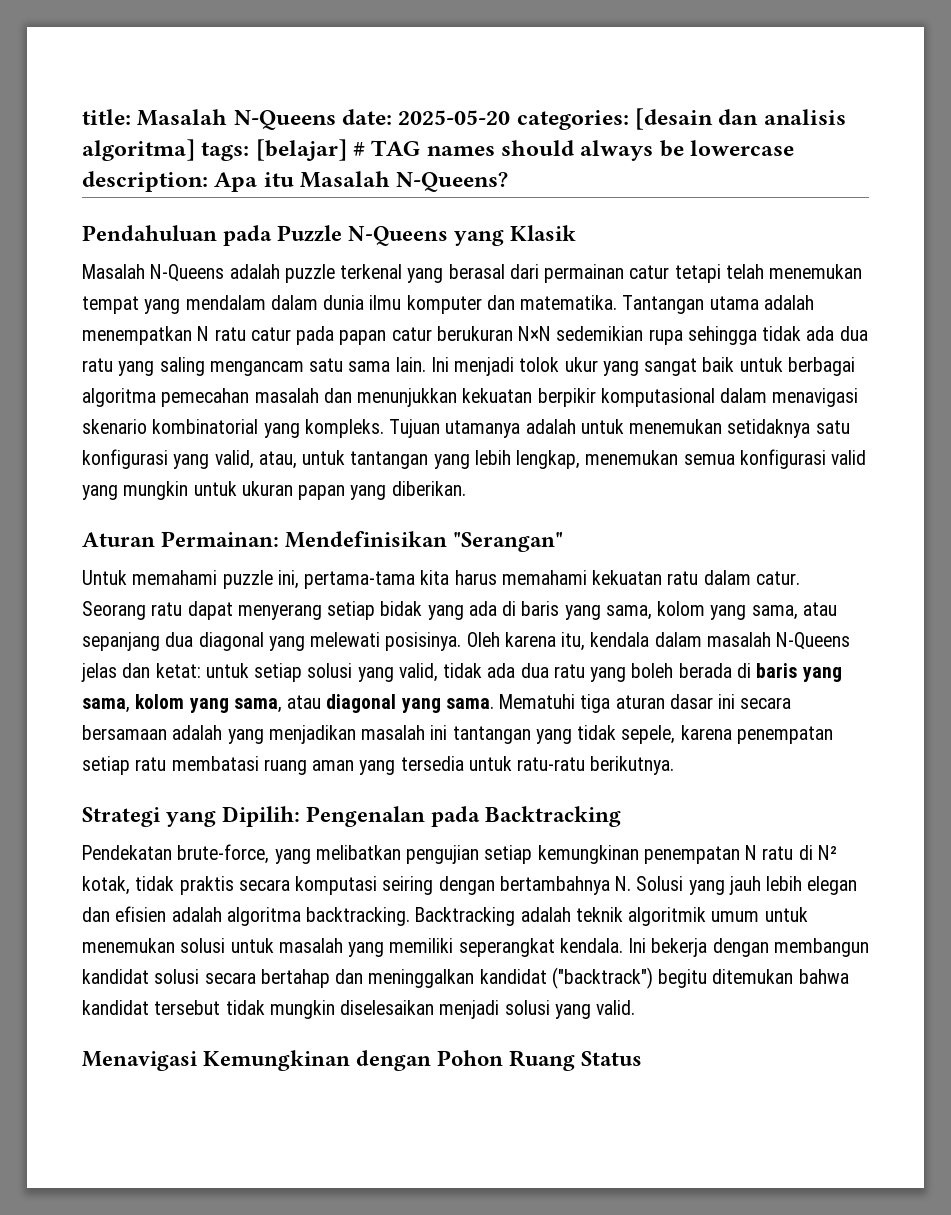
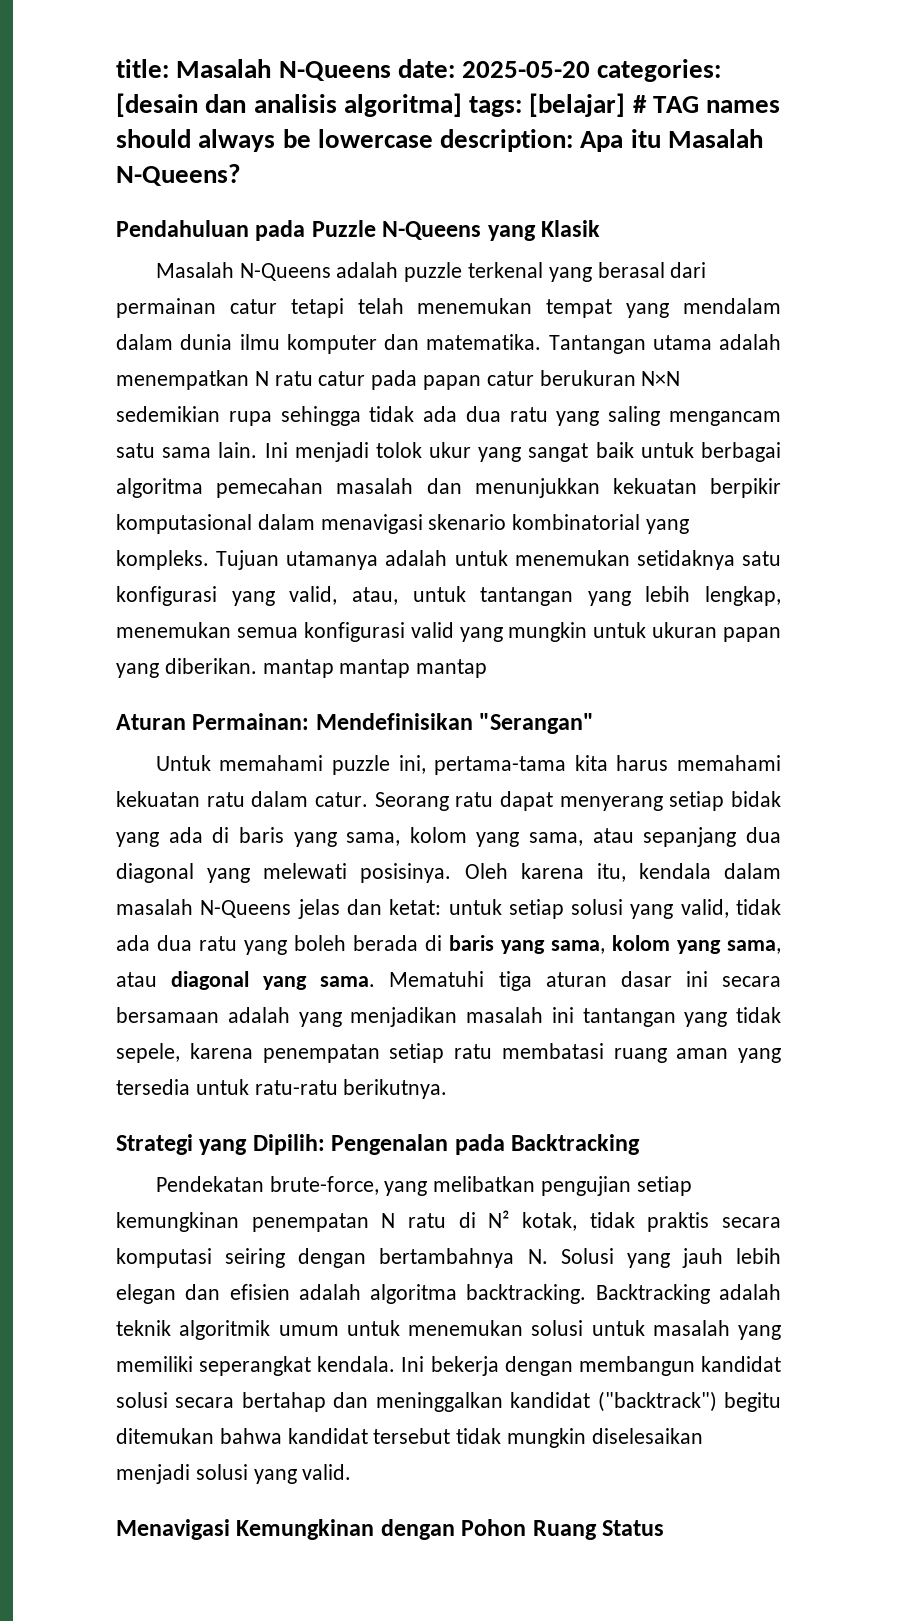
- Tujuan utamanya adalah untuk menemukan setidaknya satu konfigurasi yang valid, atau, untuk tantangan yang lebih lengkap, menemukan semua konfigurasi valid yang mungkin untuk ukuran papan yang diberikan.
+ Tujuan utamanya adalah untuk menemukan setidaknya satu konfigurasi yang valid, atau, untuk tantangan yang lebih lengkap, menemukan semua konfigurasi valid yang mungkin untuk ukuran papan yang diberikan. mantap mantap mantap

